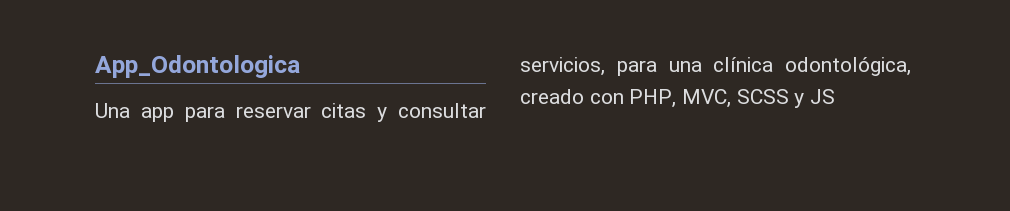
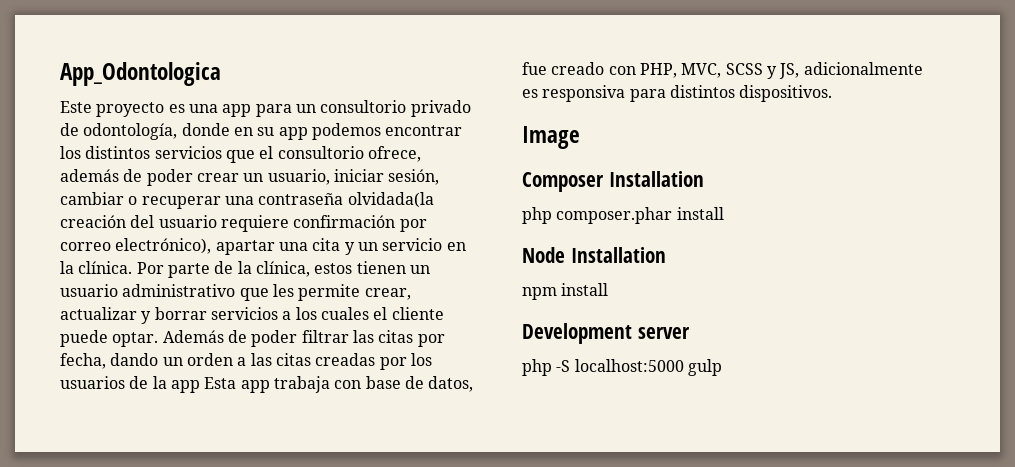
- Una app para reservar citas y consultar servicios, para una clínica odontológica, creado con PHP, MVC, SCSS y JS
+ Este proyecto es una app para un consultorio privado de odontología, donde en su app podemos encontrar los distintos servicios que el consultorio ofrece, además de poder crear un usuario, iniciar sesión, cambiar o recuperar una contraseña olvidada(la creación del usuario requiere confirmación por correo electrónico), apartar una cita y un servicio en la clínica. Por parte de la clínica, estos tienen un usuario administrativo que les permite crear, actualizar y borrar servicios a los cuales el cliente puede optar. Además de poder filtrar las citas por fecha, dando un orden a las citas creadas por los usuarios de la app Esta app trabaja con base de datos, fue creado con PHP, MVC, SCSS y JS, adicionalmente es responsiva para distintos dispositivos.
+ Image
+ Composer Installation
+ php composer.phar install
+ Node Installation
+ npm install
+ Development server
+ php -S localhost:5000 gulp

